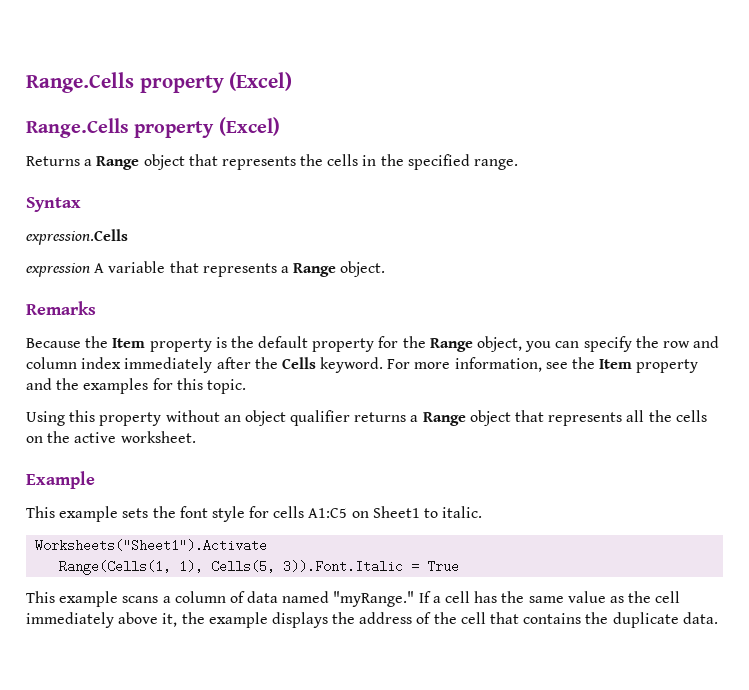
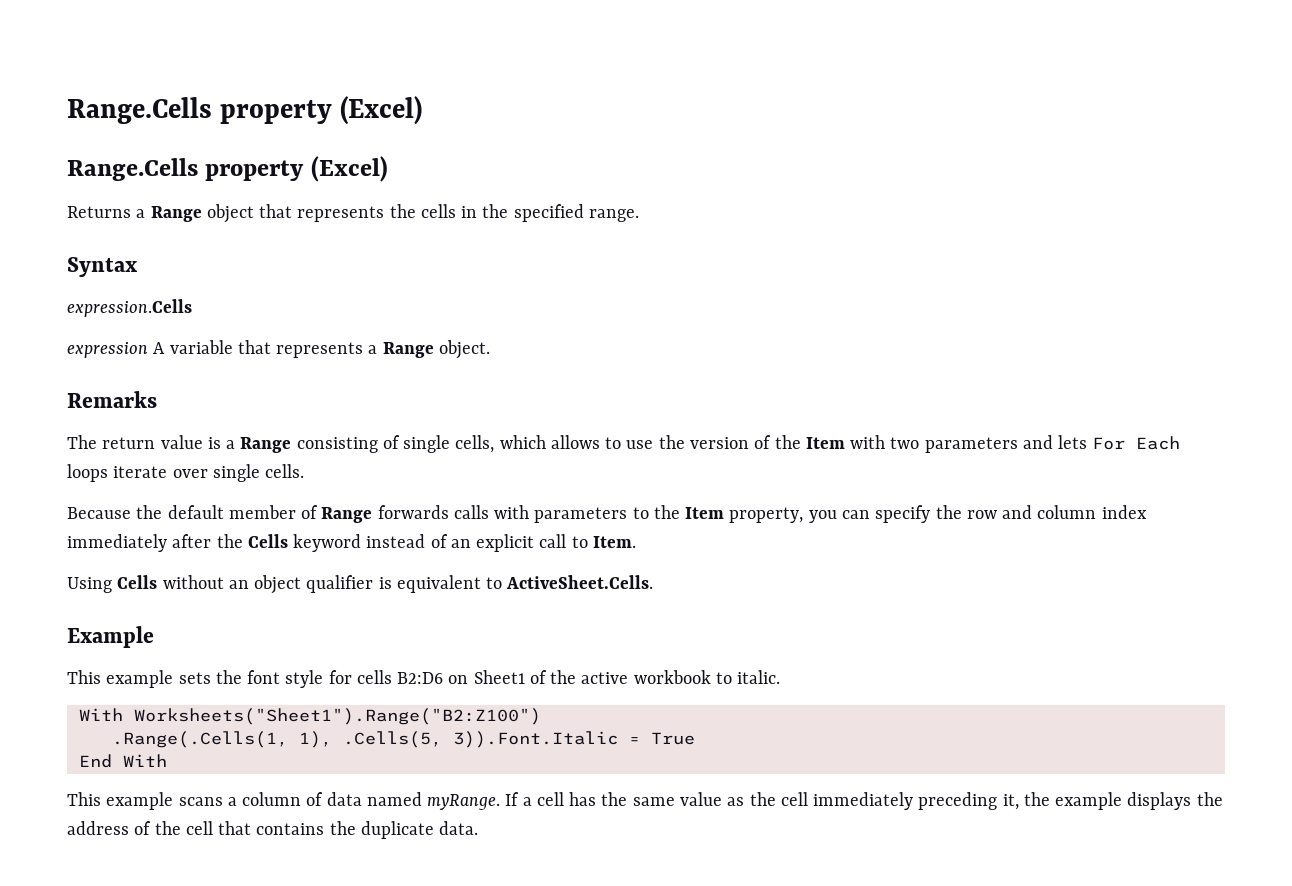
- Because the Item property is the default property for the Range object, you can specify the row and column index immediately after the Cells keyword. For more information, see the Item property and the examples for this topic.
+ The return value is a Range consisting of single cells, which allows to use the version of the Item with two parameters and lets For Each loops iterate over single cells.
+ Because the default member of Range forwards calls with parameters to the Item property, you can specify the row and column index immediately after the Cells keyword instead of an explicit call to Item.
- Using this property without an object qualifier returns a Range object that represents all the cells on the active worksheet.
+ Using Cells without an object qualifier is equivalent to ActiveSheet.Cells.
- This example sets the font style for cells A1:C5 on Sheet1 to italic.
- Worksheets("Sheet1").Activate
- Range(Cells(1, 1), Cells(5, 3)).Font.Italic = True
+ This example sets the font style for cells B2:D6 on Sheet1 of the active workbook to italic.
+ With Worksheets("Sheet1").Range("B2:Z100")
+ .Range(.Cells(1, 1), .Cells(5, 3)).Font.Italic = True
+ End With
- This example scans a column of data named "myRange."
+ This example scans a column of data named myRange.
- If a cell has the same value as the cell immediately above it, the example displays the address of the cell that contains the duplicate data.
+ If a cell has the same value as the cell immediately preceding it, the example displays the address of the cell that contains the duplicate data.

